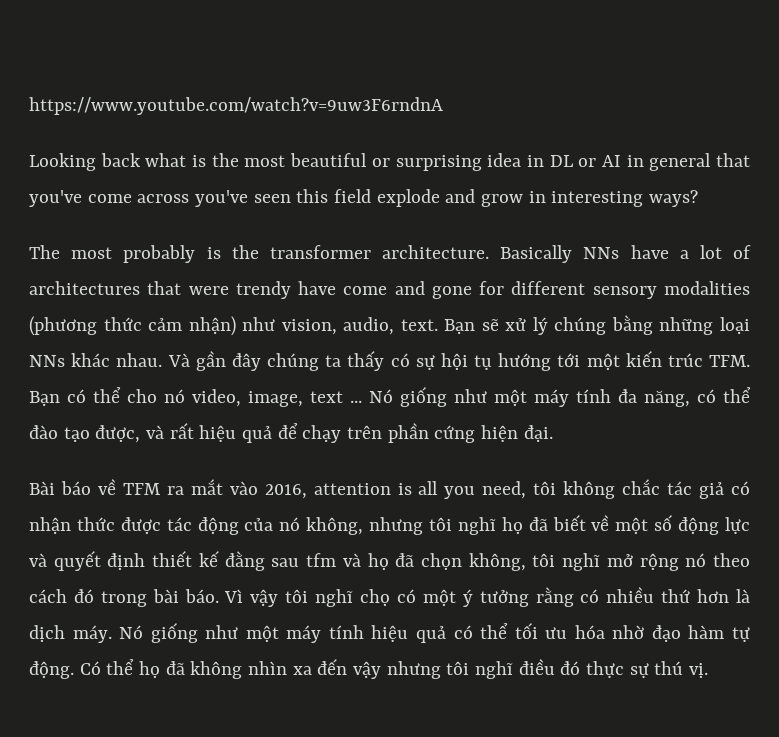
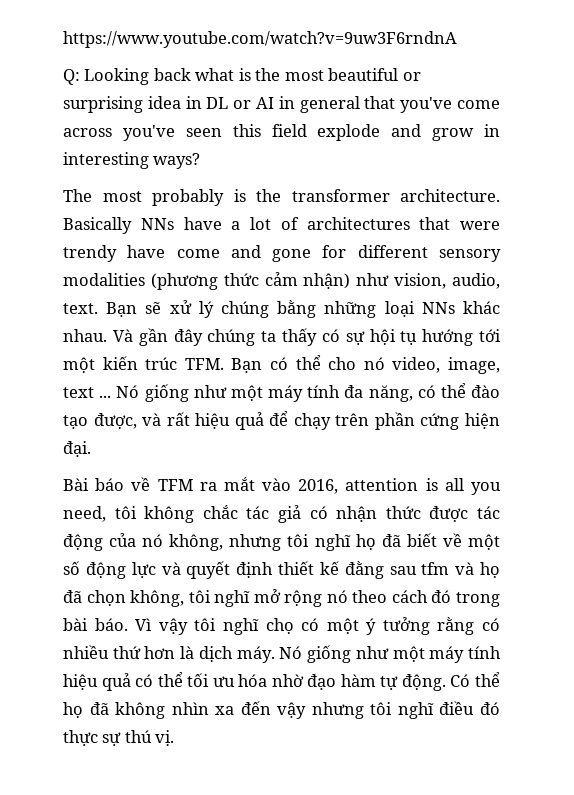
- Looking back what is the most beautiful or surprising idea in DL or AI in general that you've come across you've seen this field explode and grow in interesting ways?
+ Q: Looking back what is the most beautiful or surprising idea in DL or AI in general that you've come across you've seen this field explode and grow in interesting ways?

